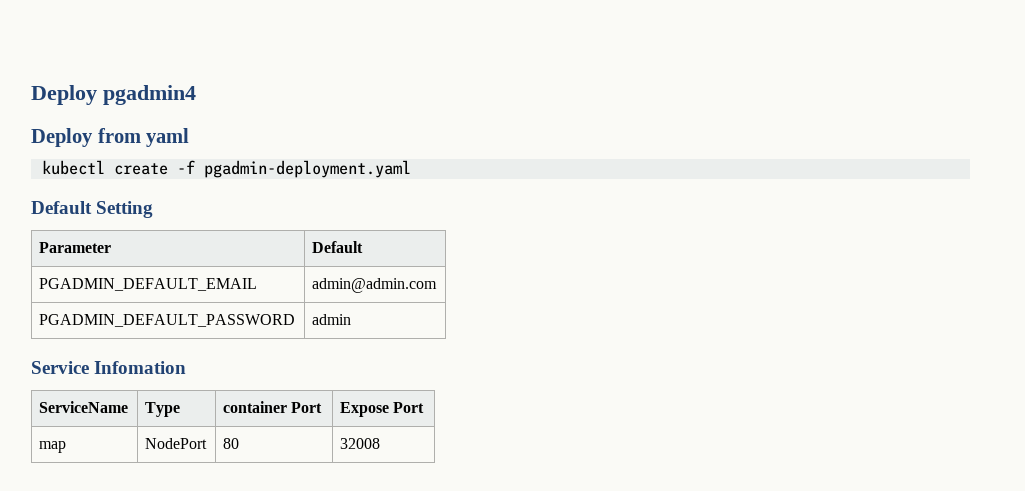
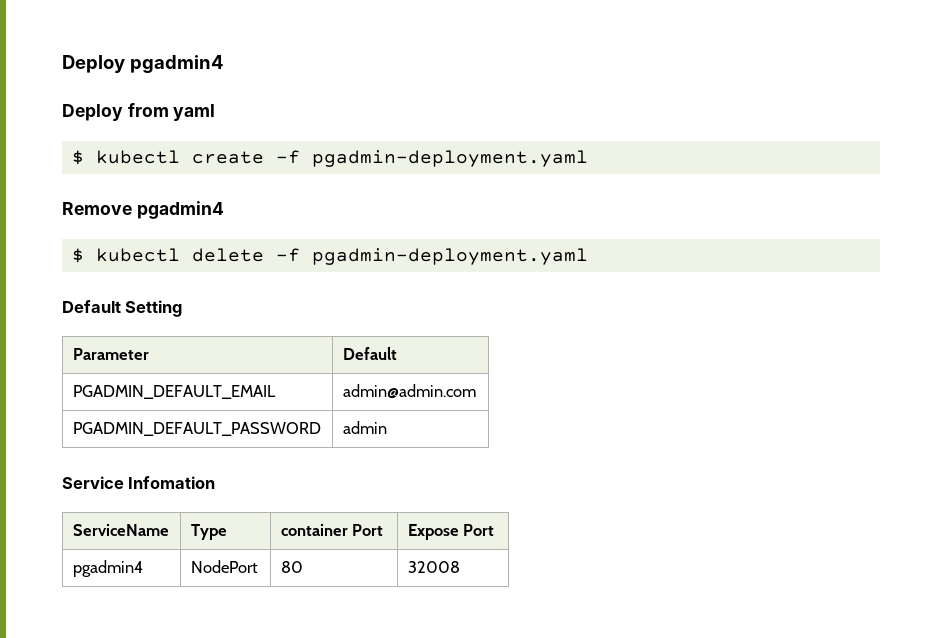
- kubectl create -f pgadmin-deployment.yaml
+ $ kubectl create -f pgadmin-deployment.yaml
+ Remove pgadmin4
+ $ kubectl delete -f pgadmin-deployment.yaml
- map | NodePort | 80 | 32008
+ pgadmin4 | NodePort | 80 | 32008

